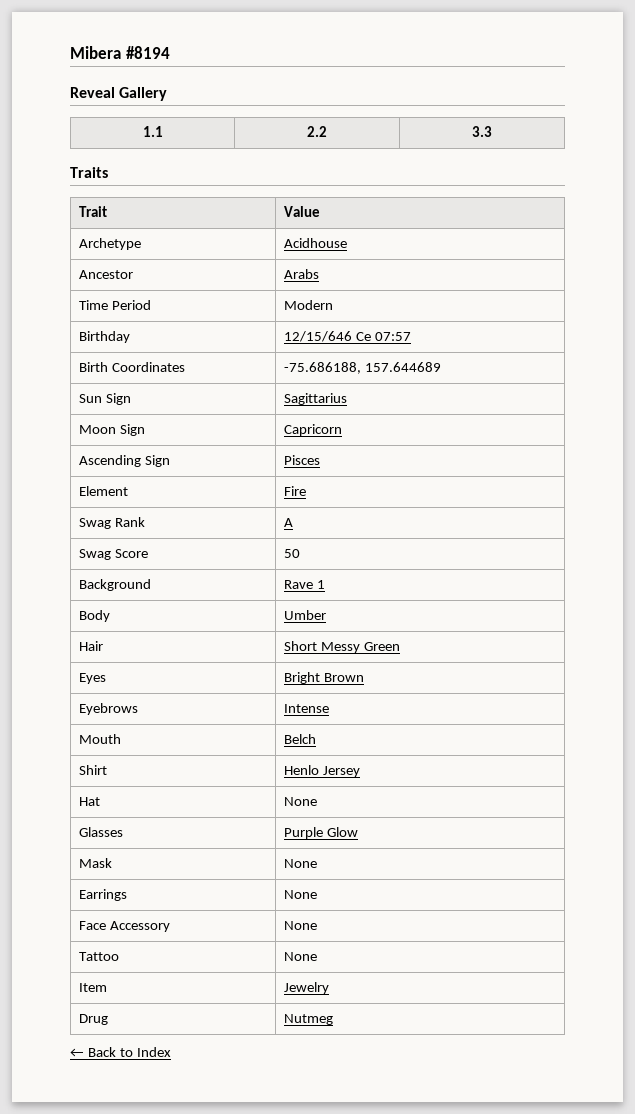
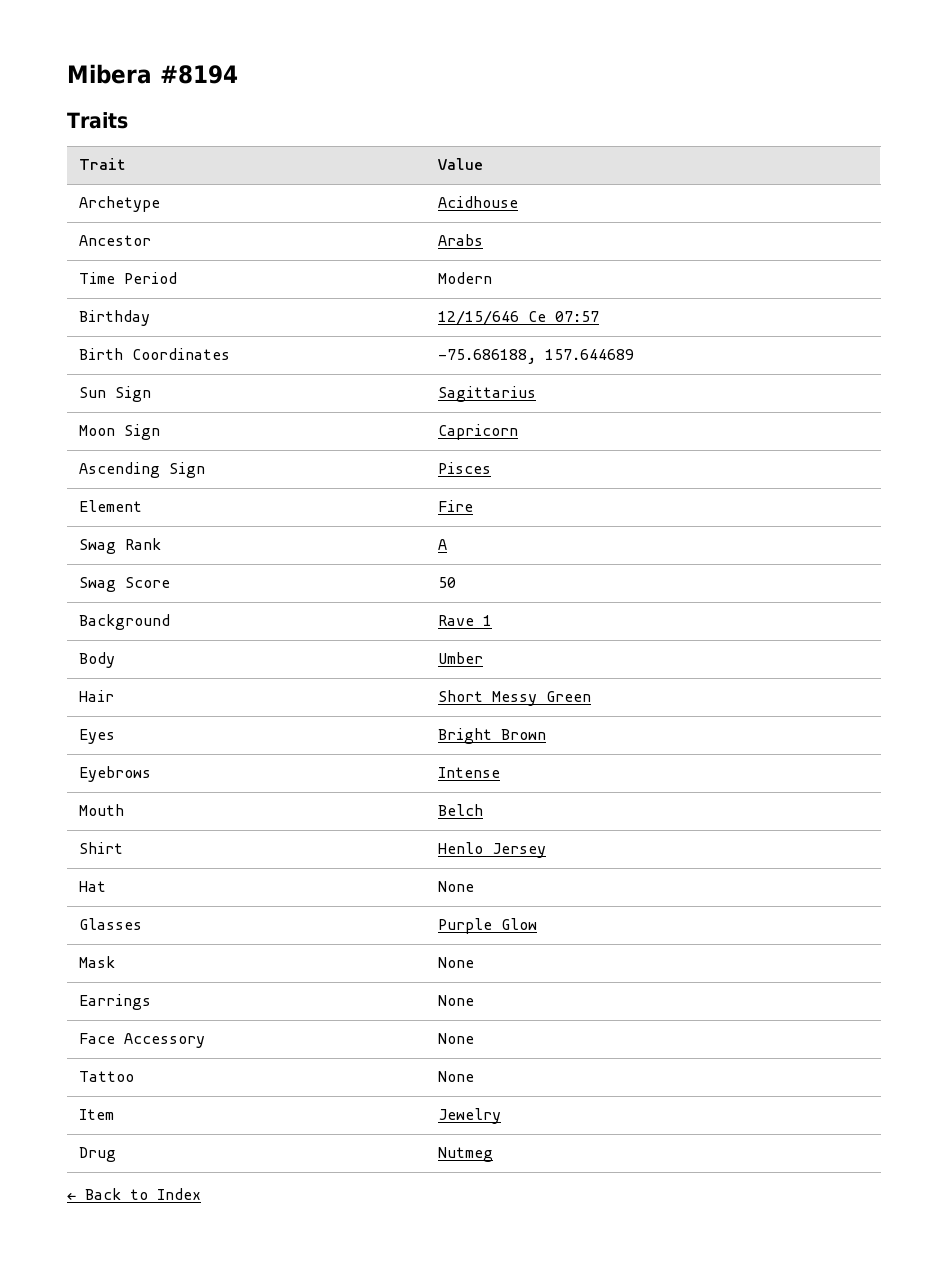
- Reveal Gallery
- 1.1 | 2.2 | 3.3

